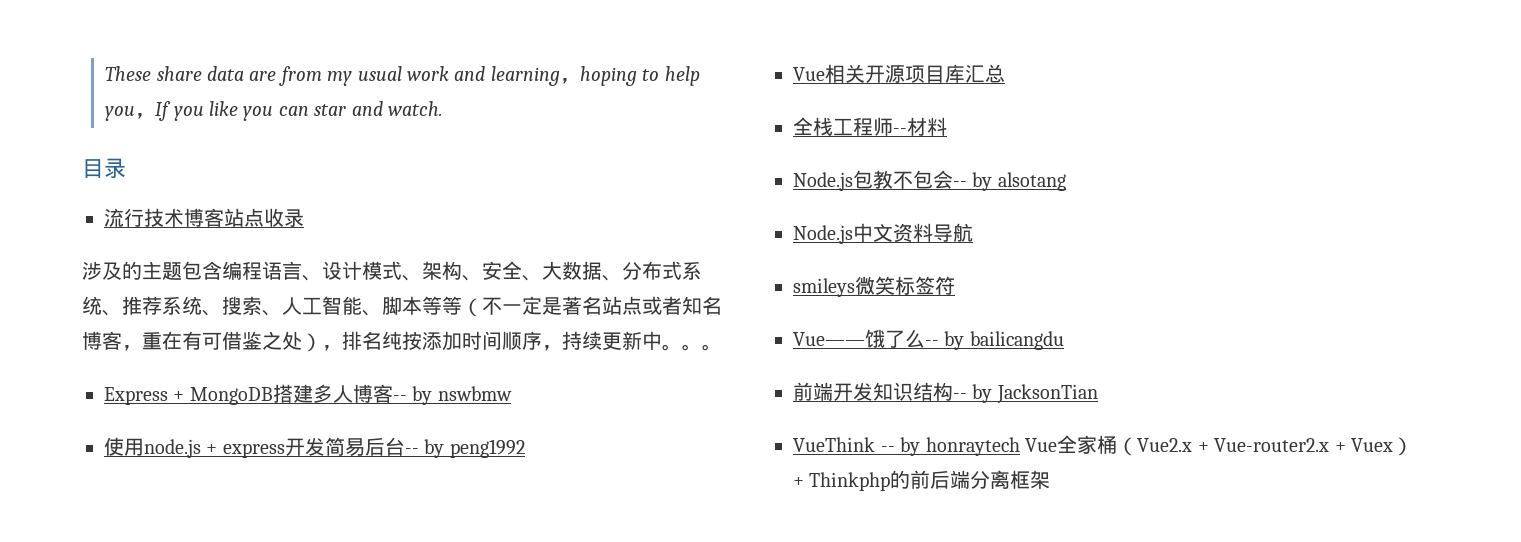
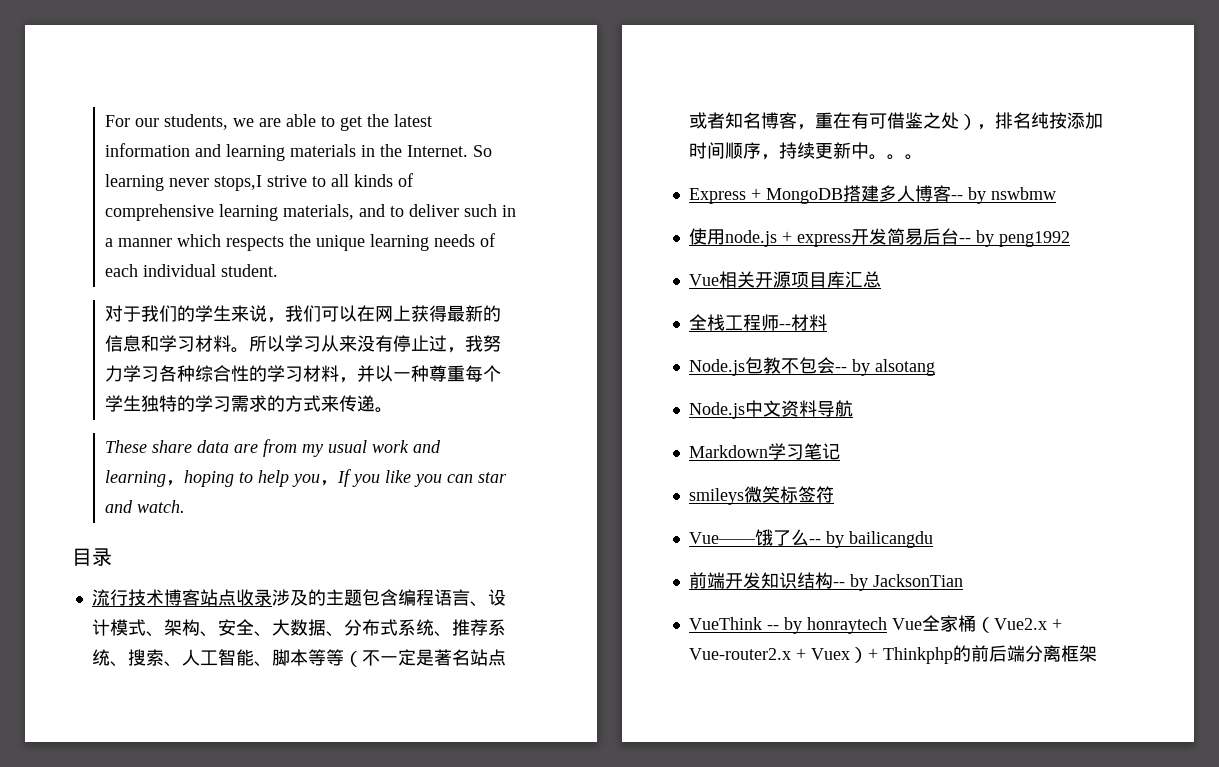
+ For our students, we are able to get the latest information and learning materials in the Internet. So learning never stops,I strive to all kinds of comprehensive learning materials, and to deliver such in a manner which respects the unique learning needs of each individual student.
+ 对于我们的学生来说，我们可以在网上获得最新的信息和学习材料。所以学习从来没有停止过，我努力学习各种综合性的学习材料，并以一种尊重每个学生独特的学习需求的方式来传递。
- 流行技术博客站点收录
- 涉及的主题包含编程语言、设计模式、架构、安全、大数据、分布式系统、推荐系统、搜索、人工智能、脚本等等（不一定是著名站点或者知名博客，重在有可借鉴之处），排名纯按添加时间顺序，持续更新中。
+ 流行技术博客站点收录涉及的主题包含编程语言、设计模式、架构、安全、大数据、分布式系统、推荐系统、搜索、人工智能、脚本等等（不一定是著名站点或者知名博客，重在有可借鉴之处），排名纯按添加时间顺序，持续更新中。
+ Markdown学习笔记

